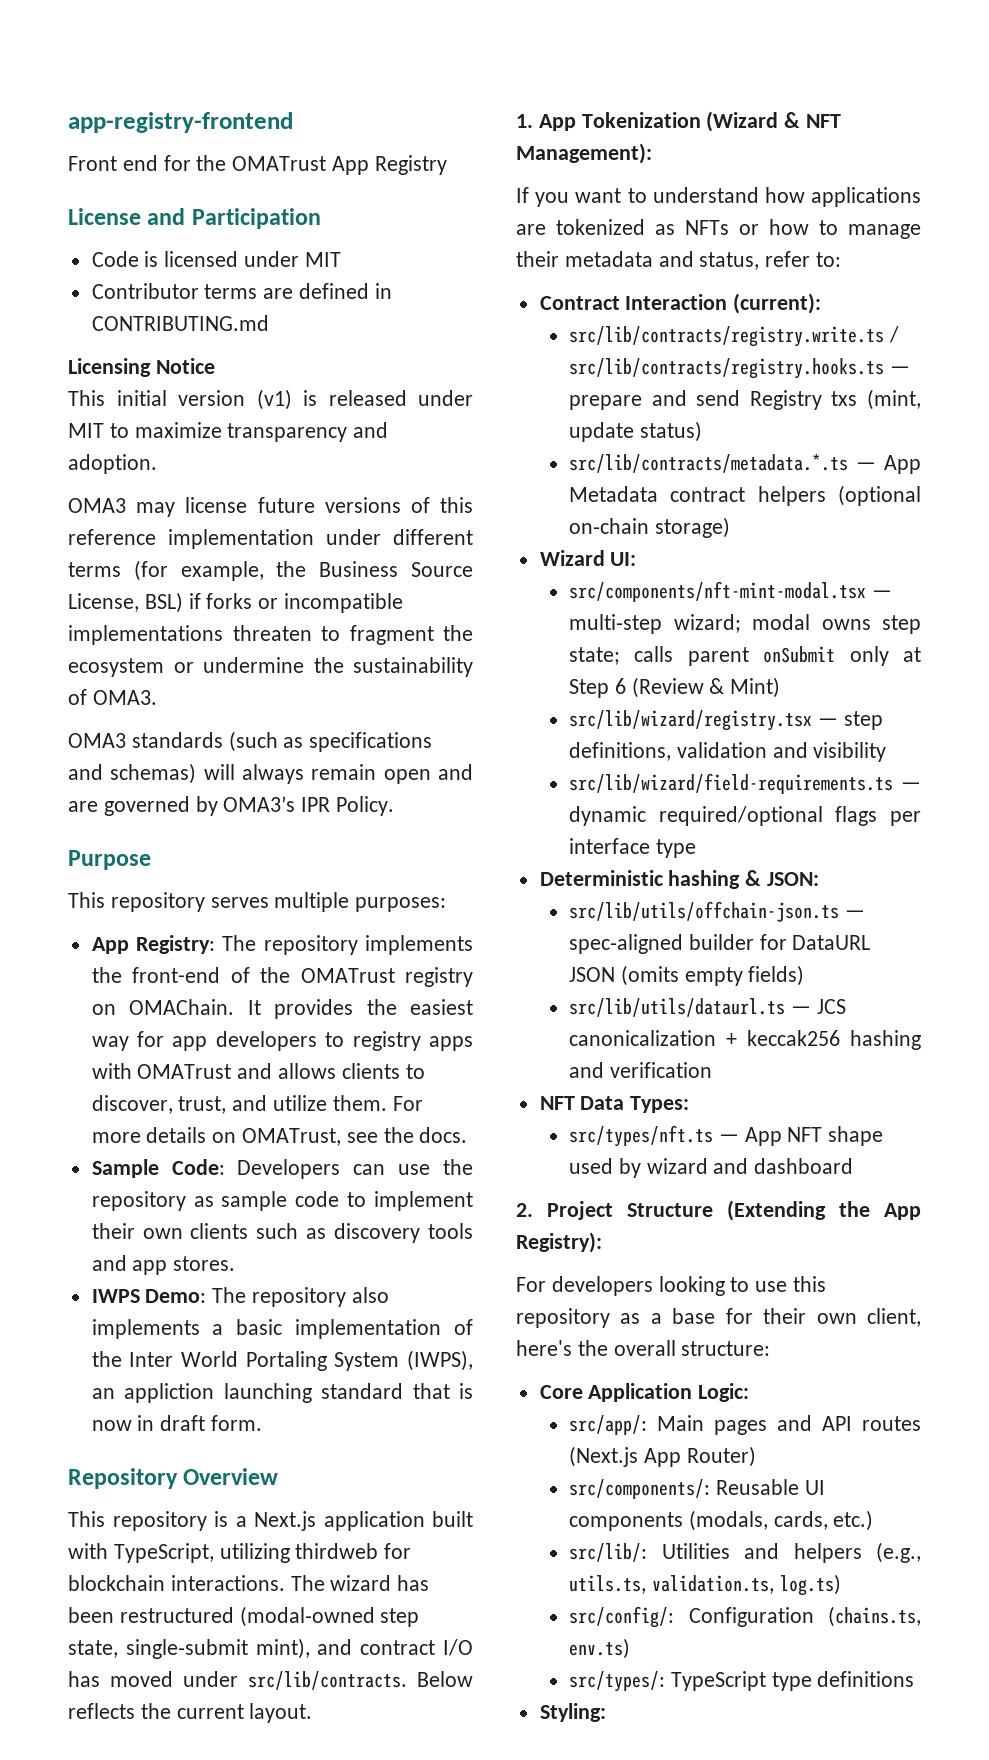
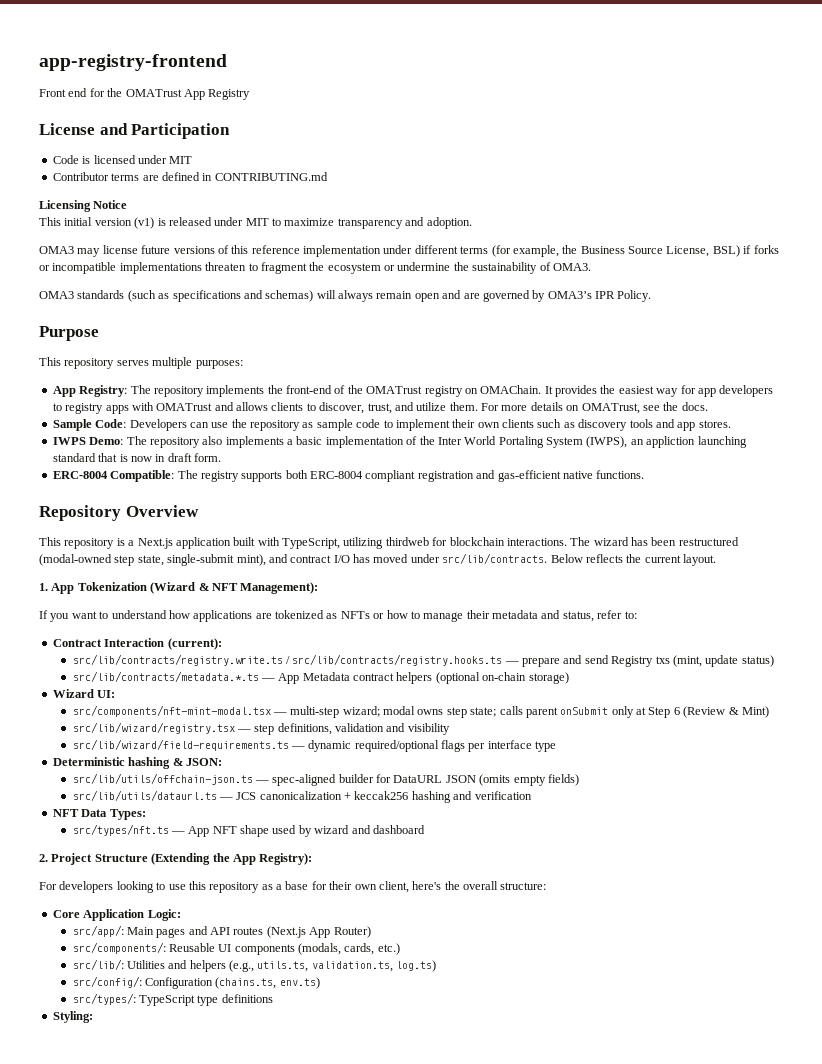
+ ERC-8004 Compatible: The registry supports both ERC-8004 compliant registration and gas-efficient native functions.

